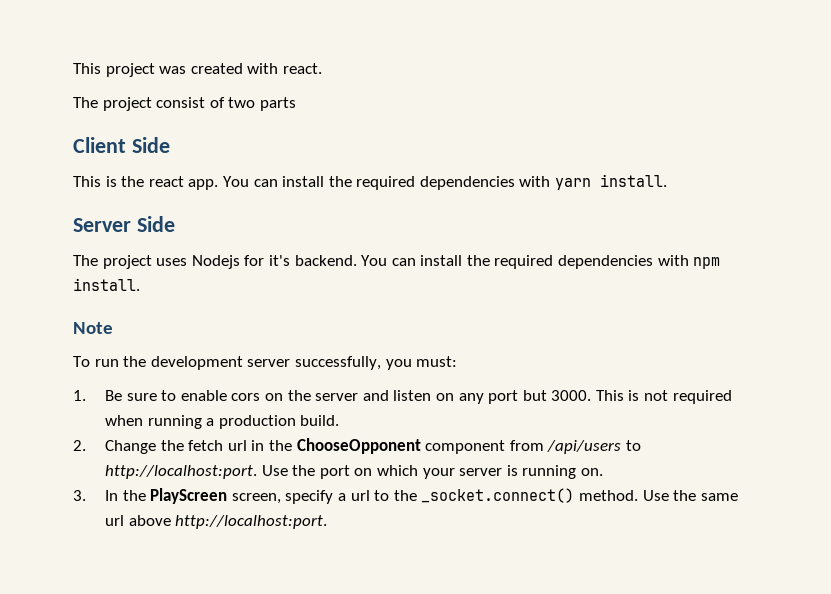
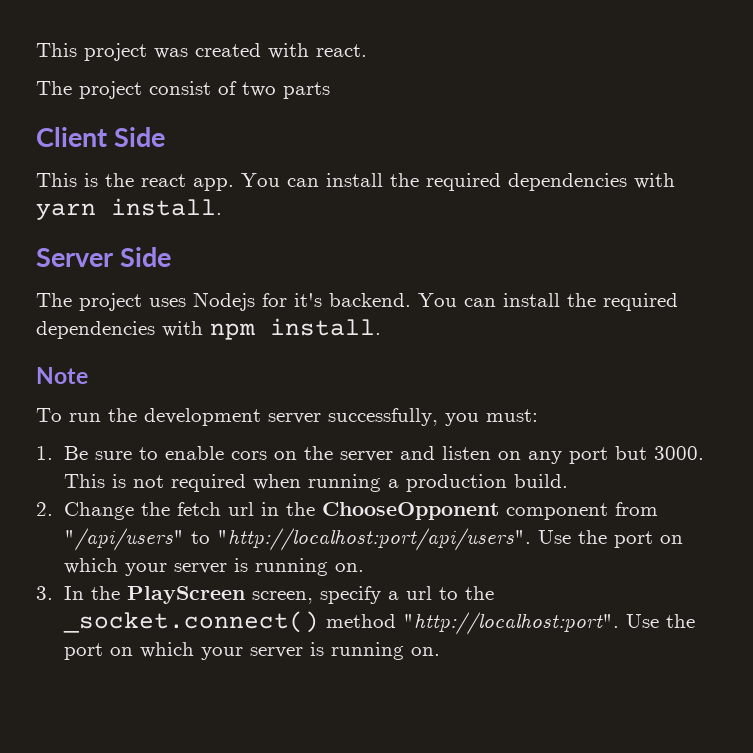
- 2. Change the fetch url in the ChooseOpponent component from /api/users to http://localhost:port.
+ 2. Change the fetch url in the ChooseOpponent component from "/api/users" to "http://localhost:port/api/users".
- 3. In the PlayScreen screen, specify a url to the _socket.connect() method. Use the same url above http://localhost:port.
+ 3. In the PlayScreen screen, specify a url to the _socket.connect() method "http://localhost:port". Use the port on which your server is running on.

